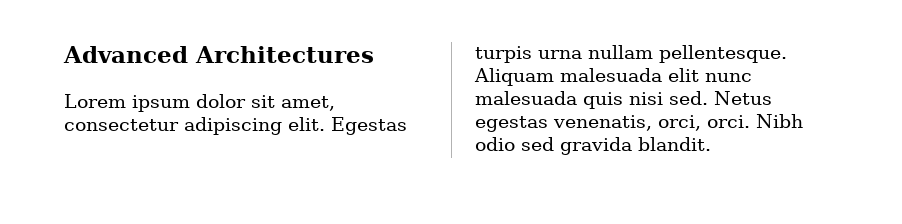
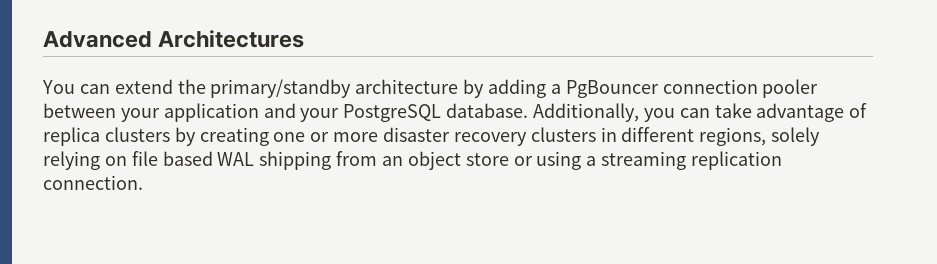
- Lorem ipsum dolor sit amet, consectetur adipiscing elit. Egestas turpis urna nullam pellentesque. Aliquam malesuada elit nunc malesuada quis nisi sed. Netus egestas venenatis, orci, orci. Nibh odio sed gravida blandit.
+ You can extend the primary/standby architecture by adding a PgBouncer connection pooler between your application and your PostgreSQL database. Additionally, you can take advantage of replica clusters by creating one or more disaster recovery clusters in different regions, solely relying on file based WAL shipping from an object store or using a streaming replication connection.

